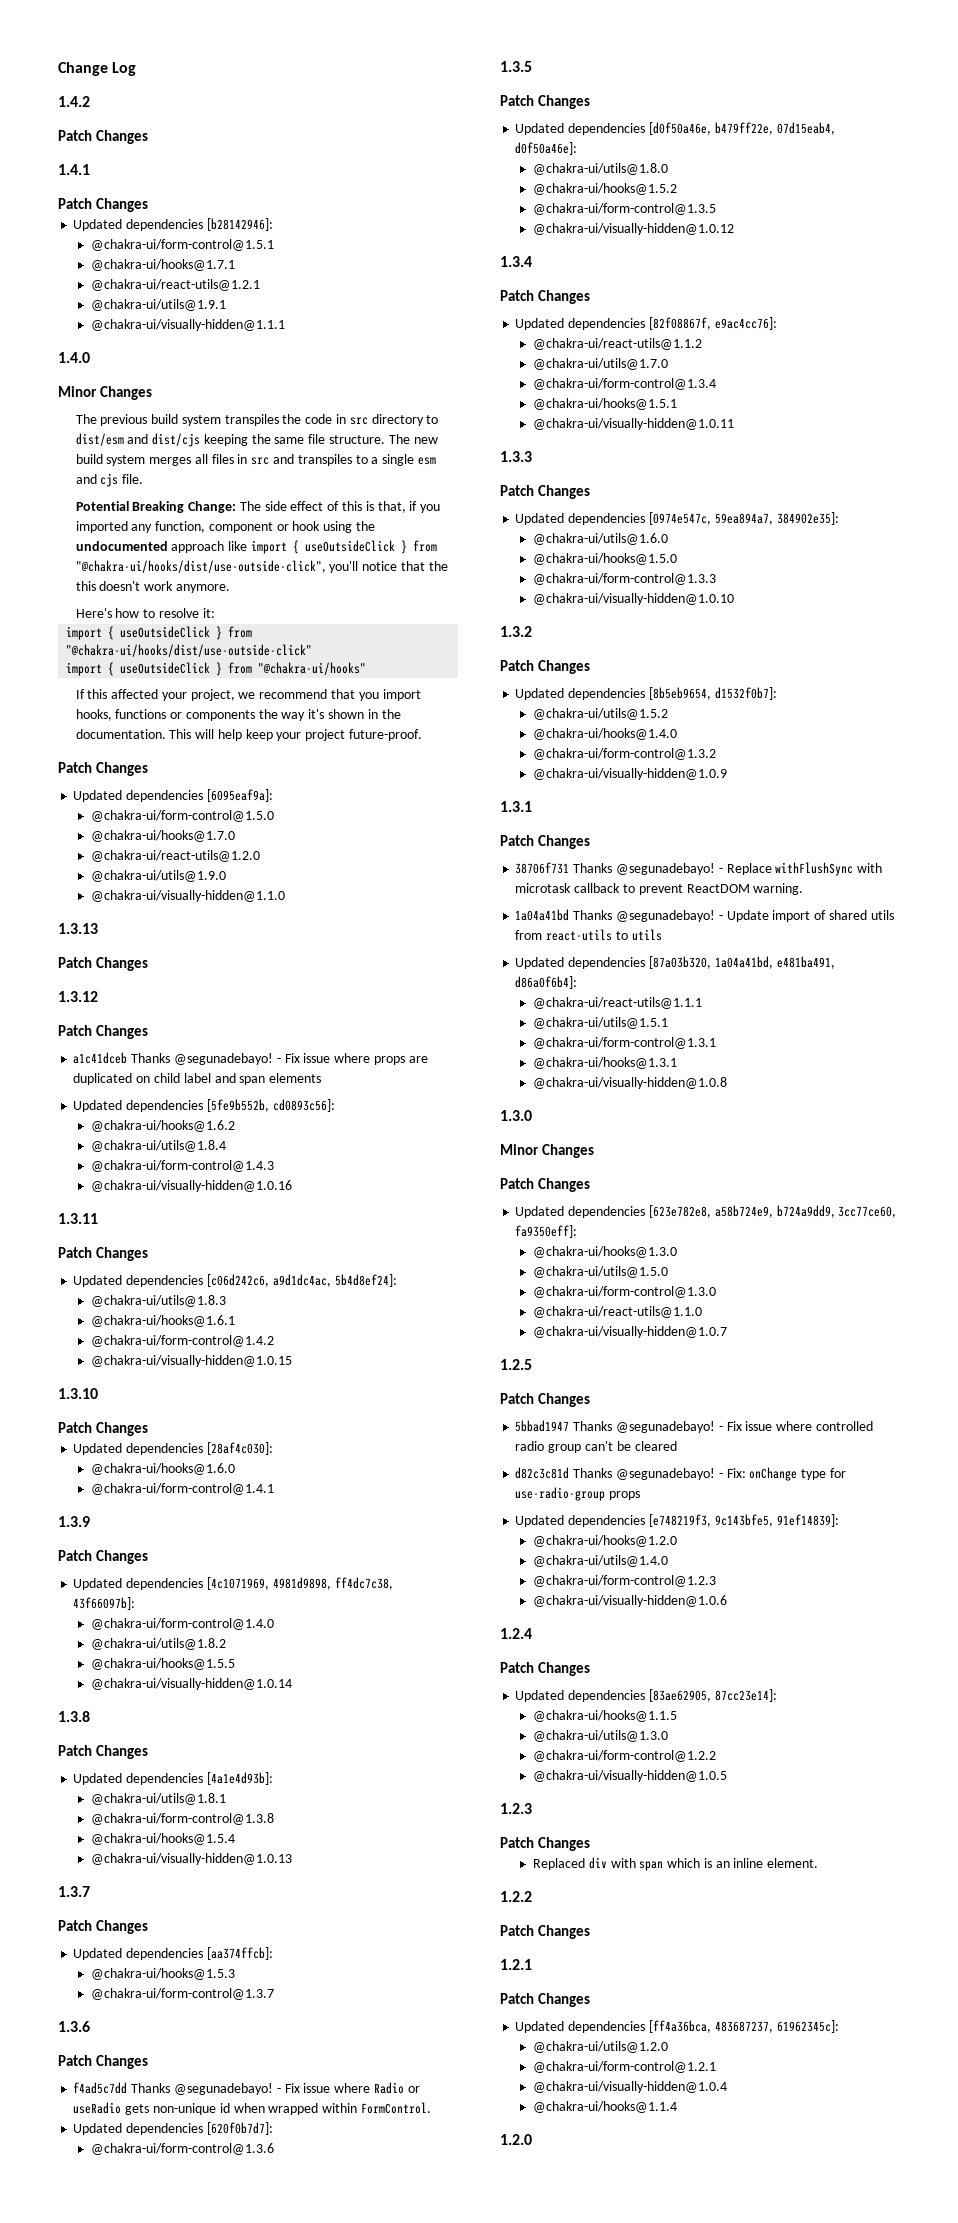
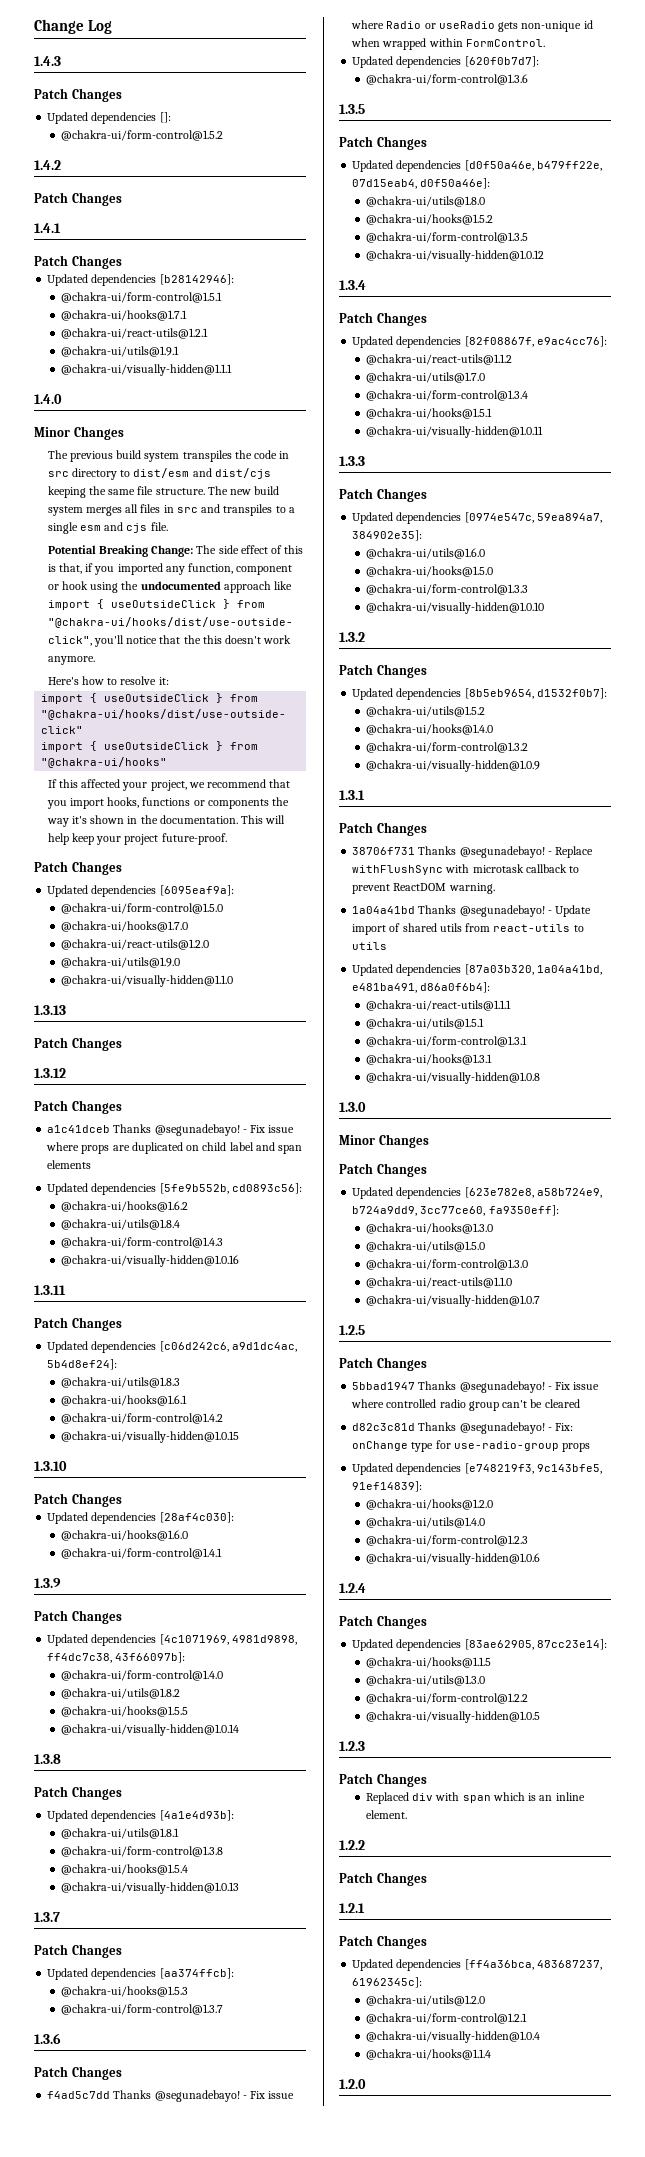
+ 1.4.3
+ Patch Changes
+ Updated dependencies []:
+ @chakra-ui/form-control@1.5.2

